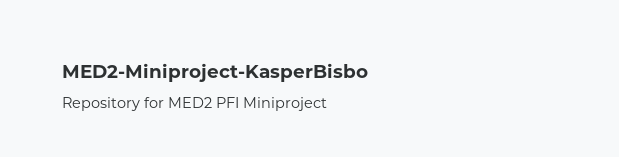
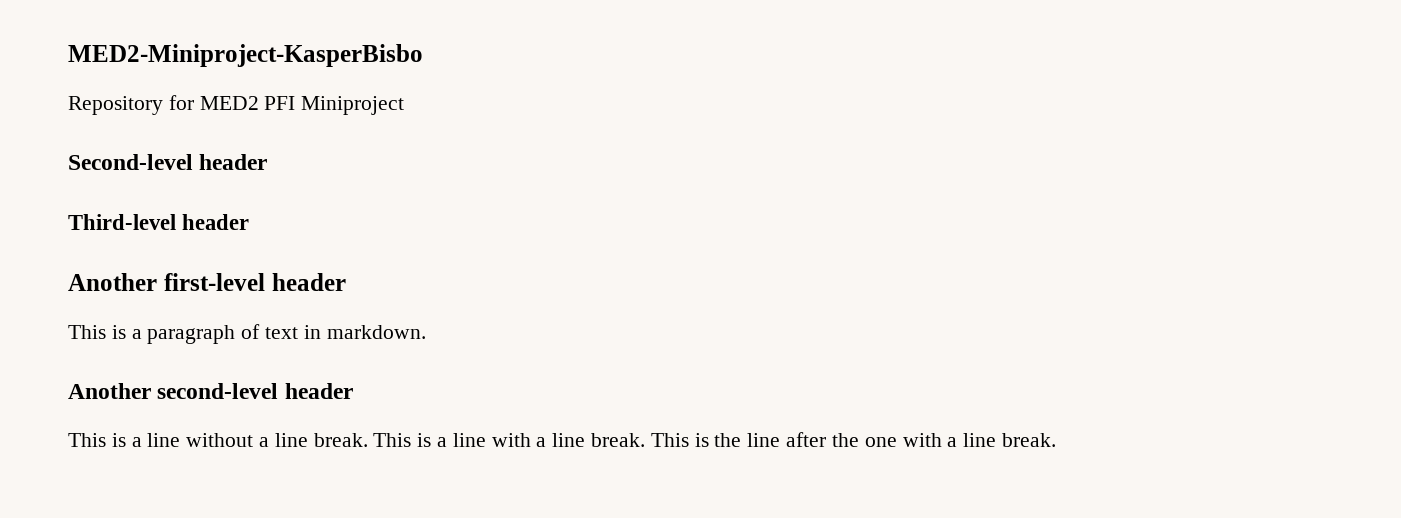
+ Second-level header
+ Third-level header
+ Another first-level header
+ This is a paragraph of text in markdown.
+ Another second-level header
+ This is a line without a line break. This is a line with a line break. This is the line after the one with a line break.

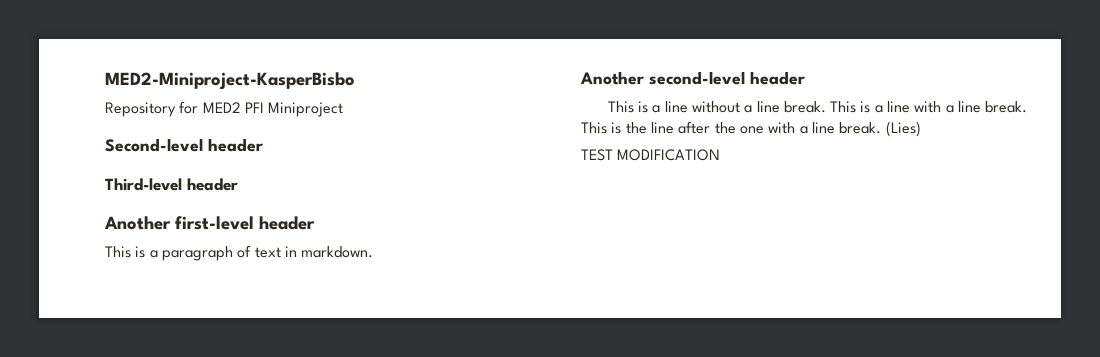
+ (Lies)
+ TEST MODIFICATION

